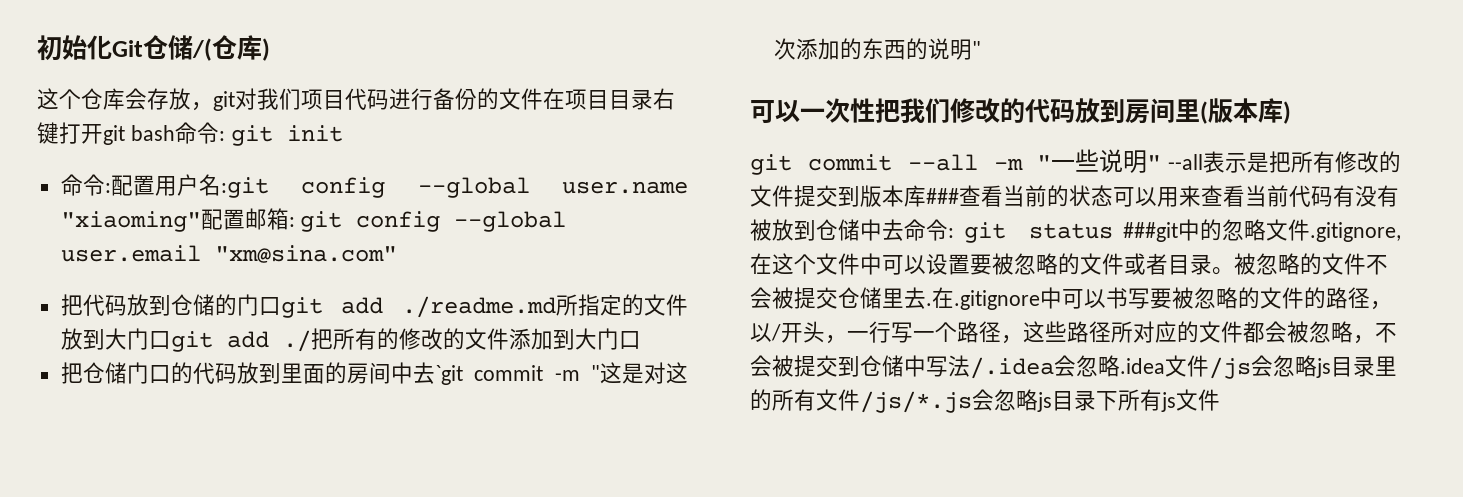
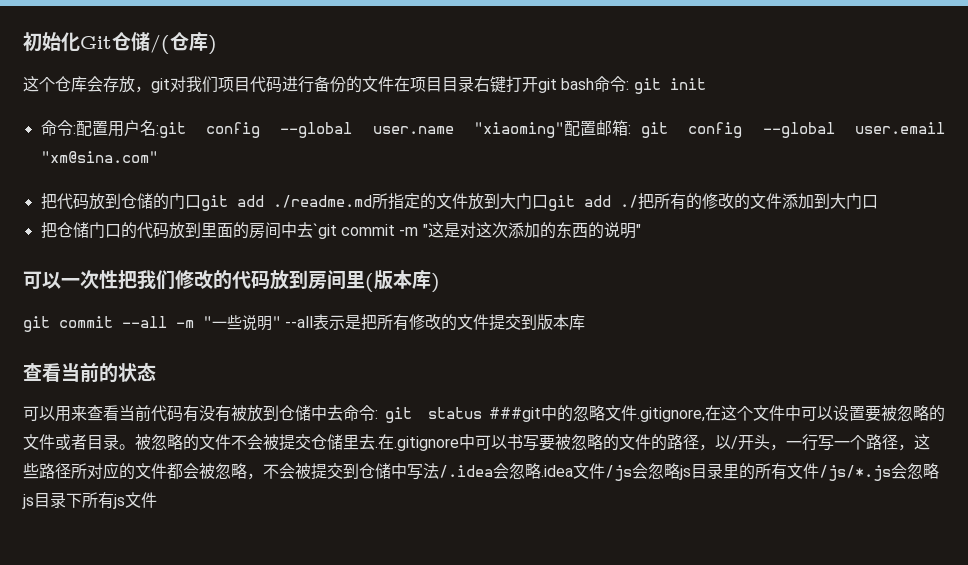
- git commit --all -m "一些说明" --all表示是把所有修改的文件提交到版本库###查看当前的状态可以用来查看当前代码有没有被放到仓储中去命令: git status ###git中的忽略文件.gitignore,在这个文件中可以设置要被忽略的文件或者目录。
+ git commit --all -m "一些说明" --all表示是把所有修改的文件提交到版本库
+ 查看当前的状态
+ 可以用来查看当前代码有没有被放到仓储中去命令: git status ###git中的忽略文件.gitignore,在这个文件中可以设置要被忽略的文件或者目录。

